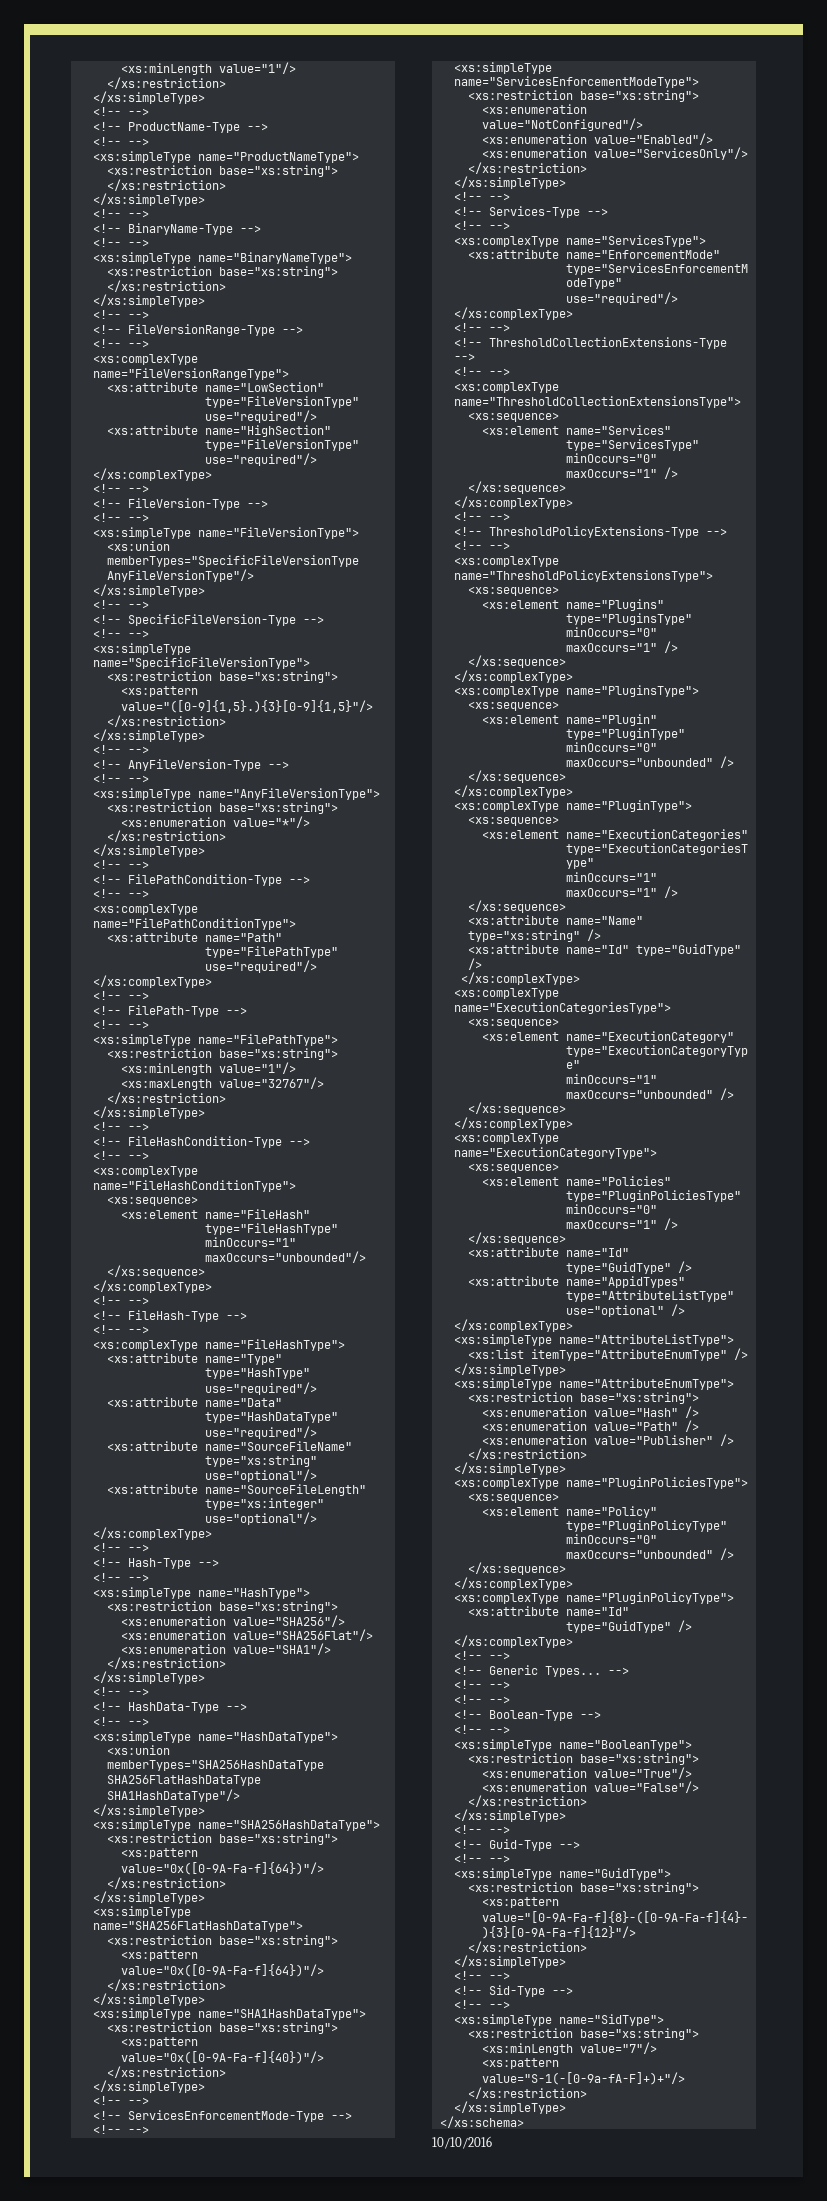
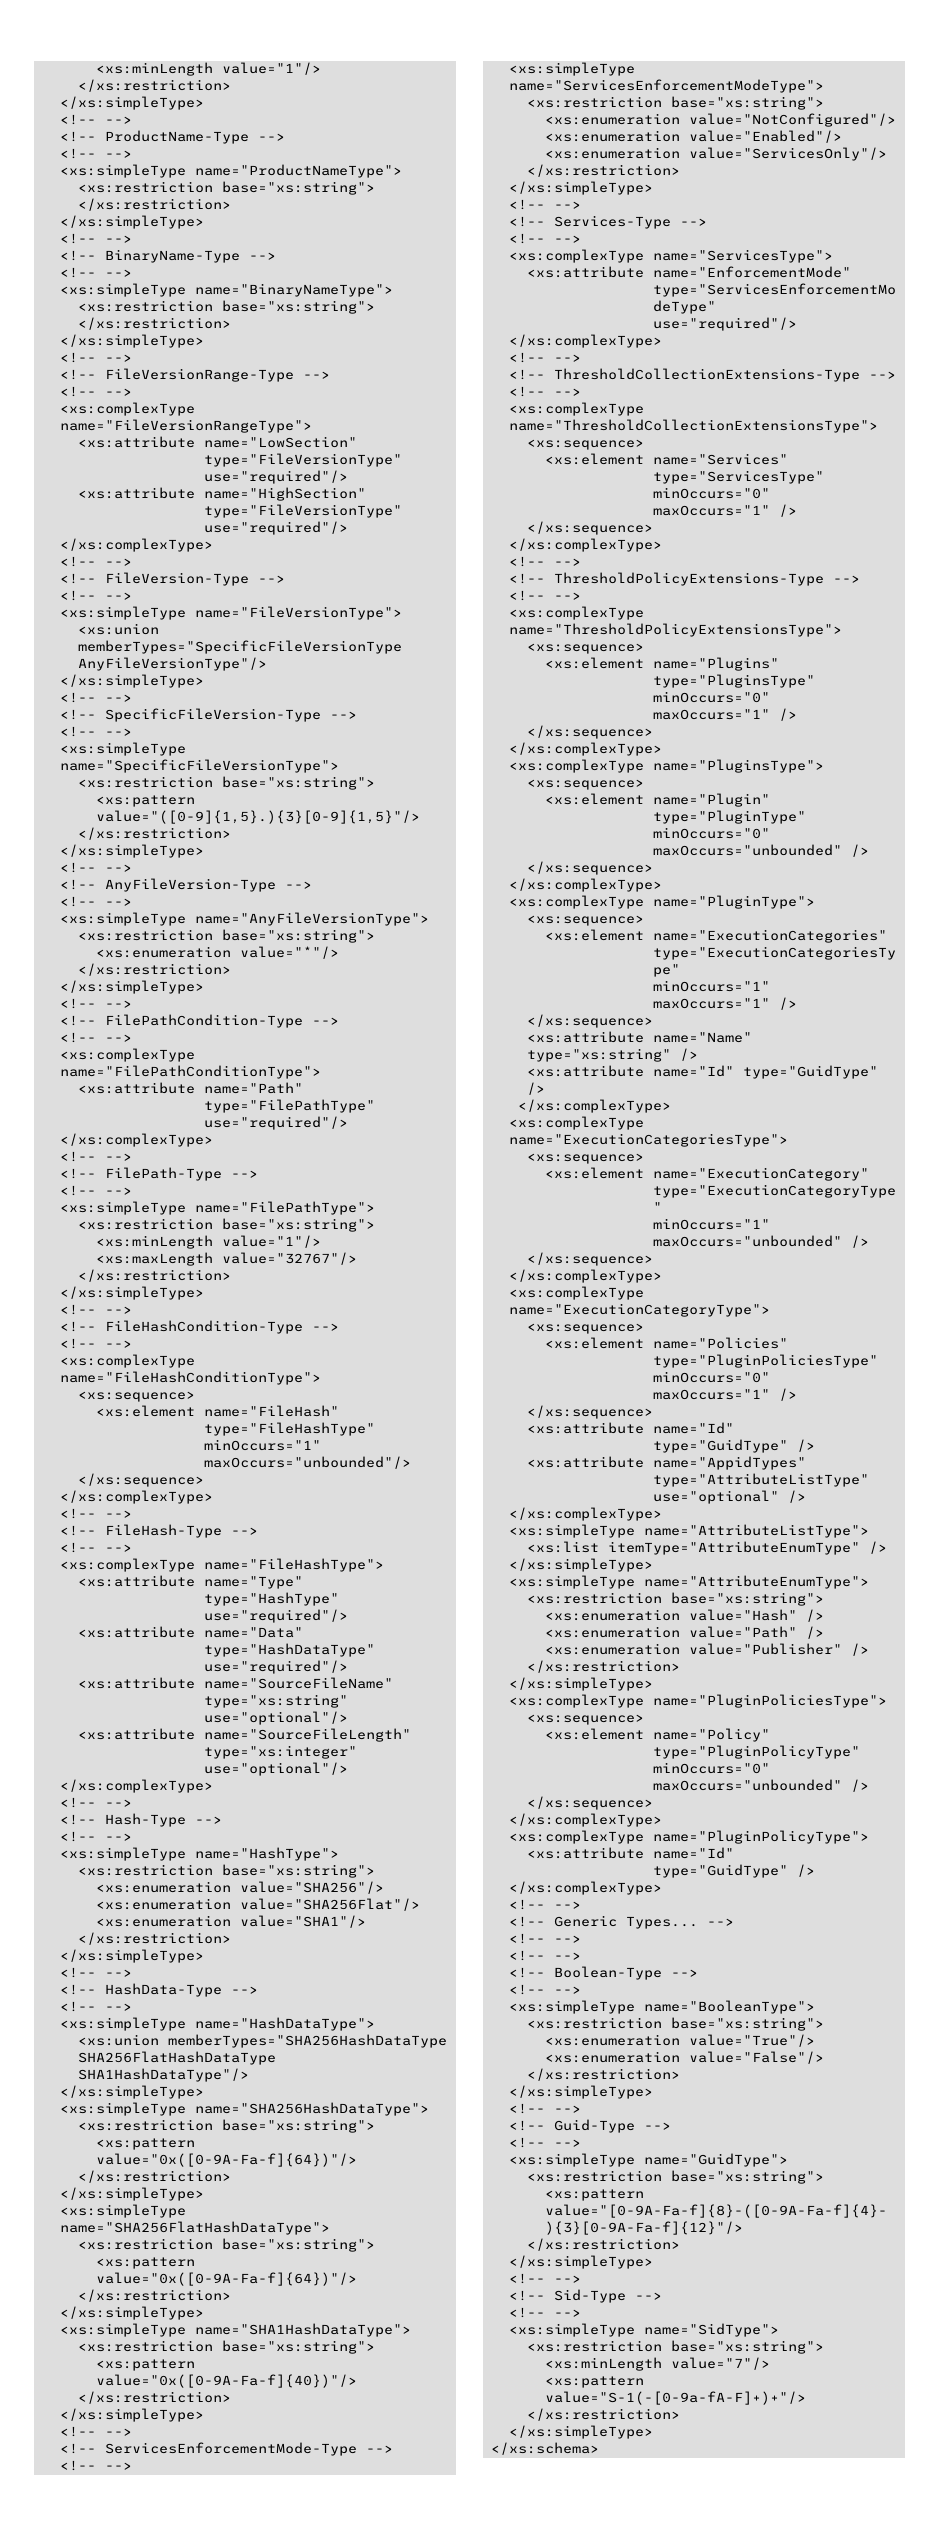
- 10/10/2016

